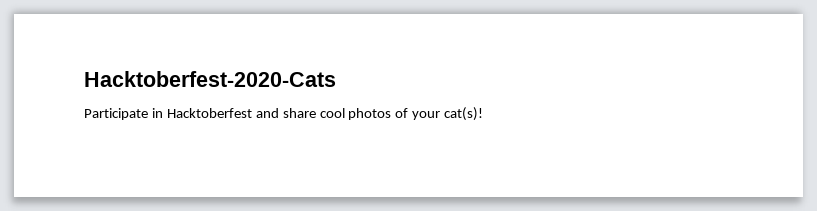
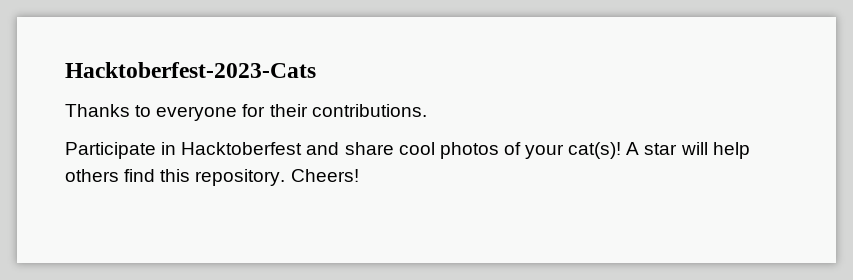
- Hacktoberfest-2020-Cats
+ Hacktoberfest-2023-Cats
+ Thanks to everyone for their contributions.
+ A star will help others find this repository. Cheers!

